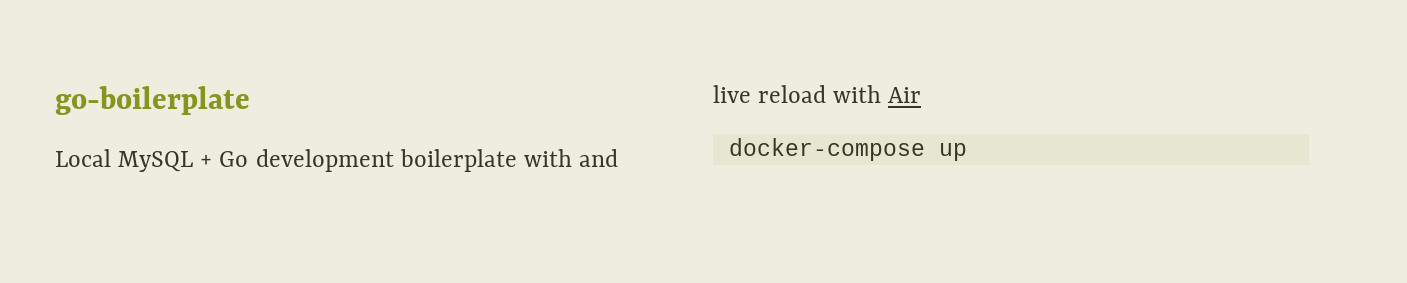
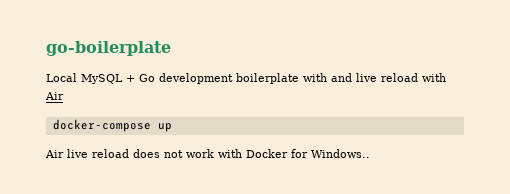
+ Air live reload does not work with Docker for Windows..

